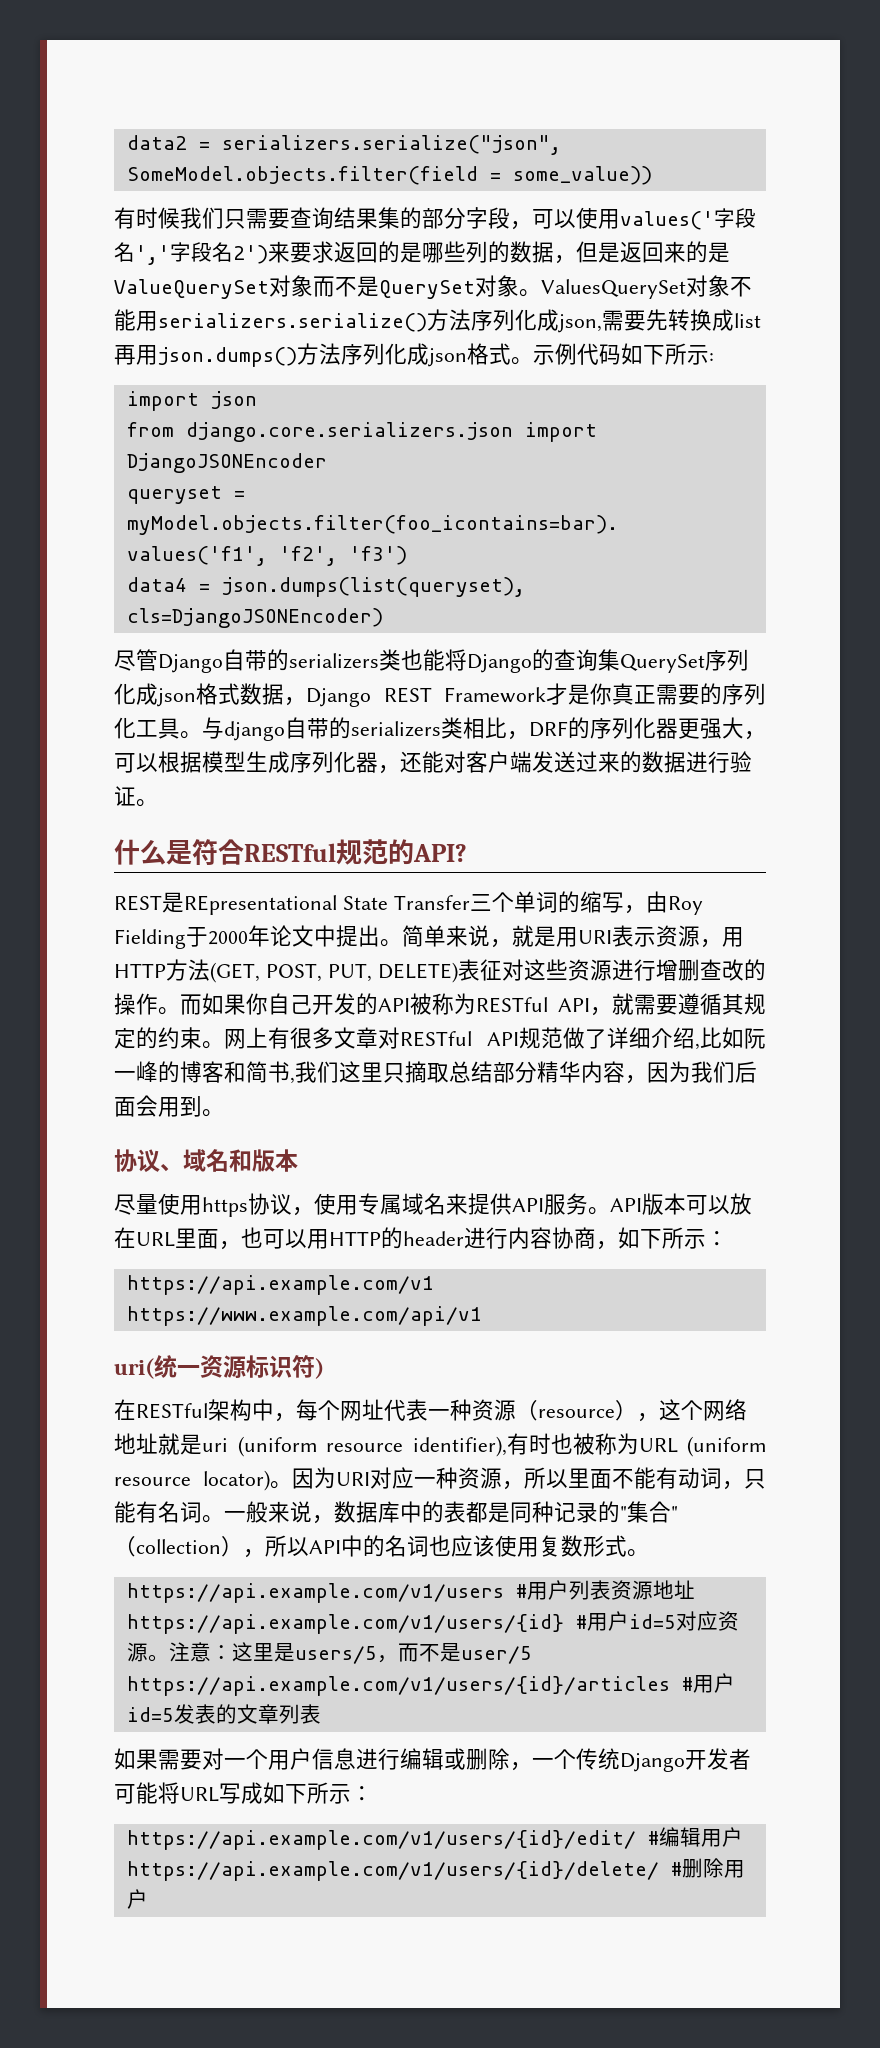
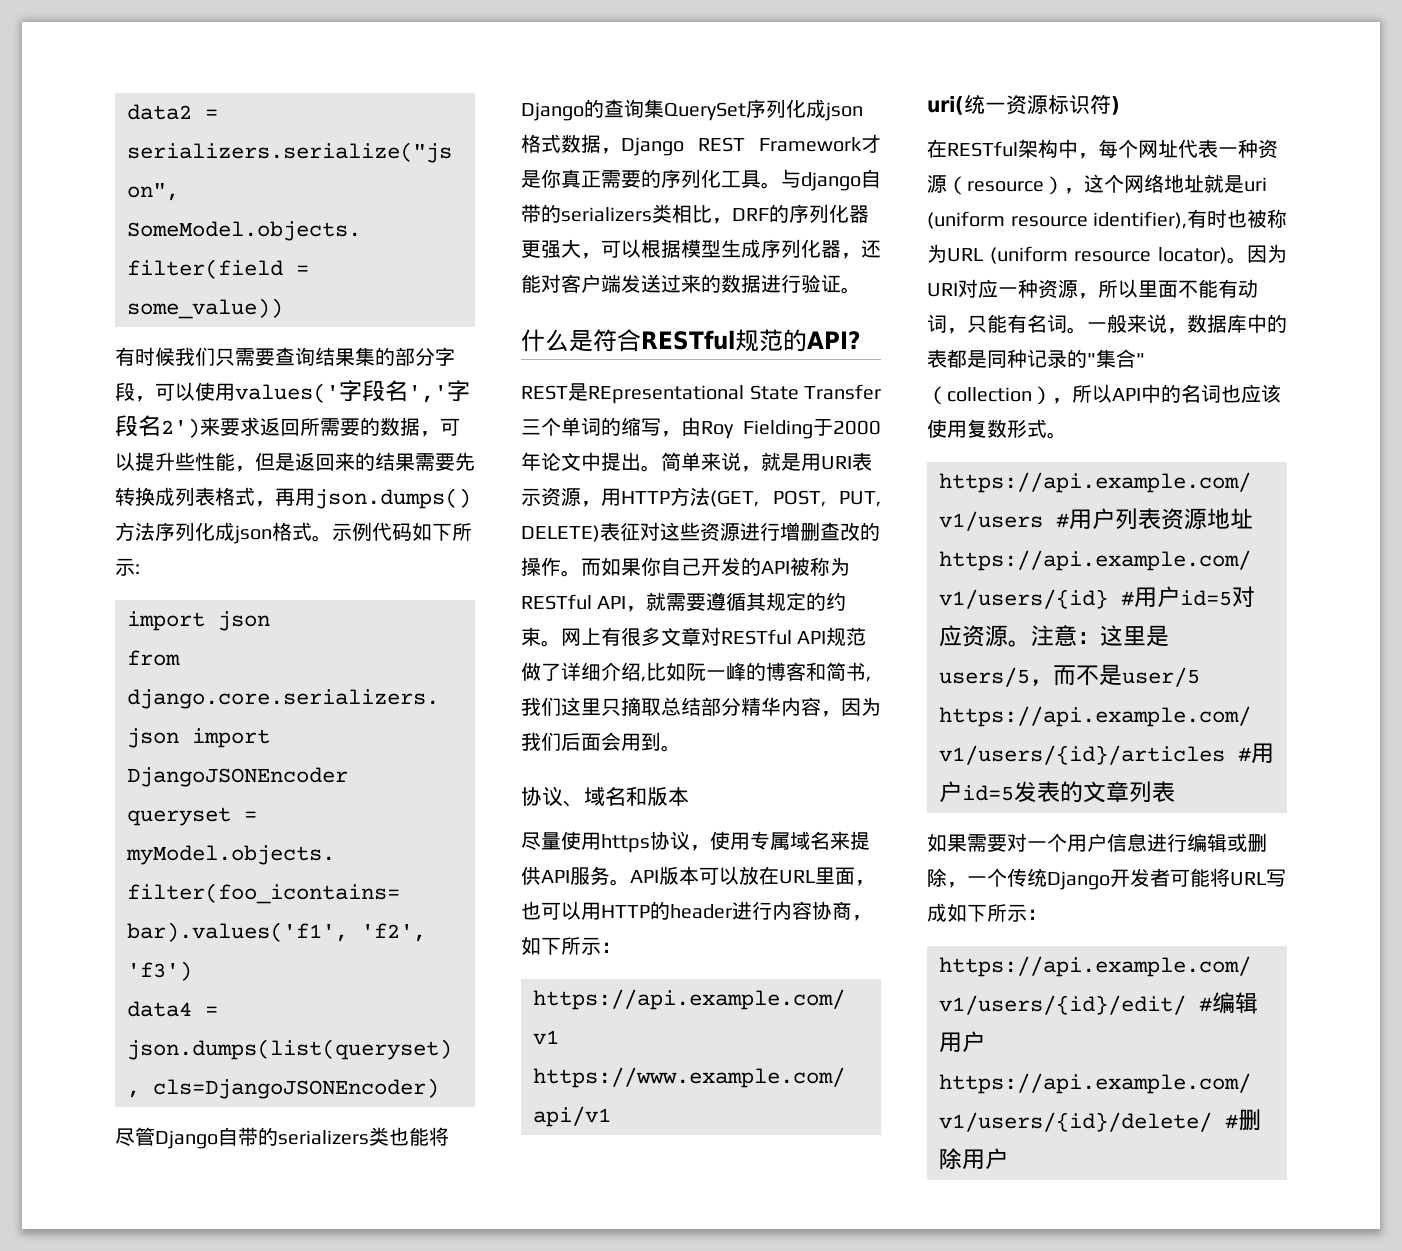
- 有时候我们只需要查询结果集的部分字段，可以使用values('字段名','字段名2')来要求返回的是哪些列的数据，但是返回来的是ValueQuerySet对象而不是QuerySet对象。ValuesQuerySet对象不能用serializers.serialize()方法序列化成json,需要先转换成list再用json.dumps()方法序列化成json格式。
+ 有时候我们只需要查询结果集的部分字段，可以使用values('字段名','字段名2')来要求返回所需要的数据，可以提升些性能，但是返回来的结果需要先转换成列表格式，再用json.dumps()方法序列化成json格式。

